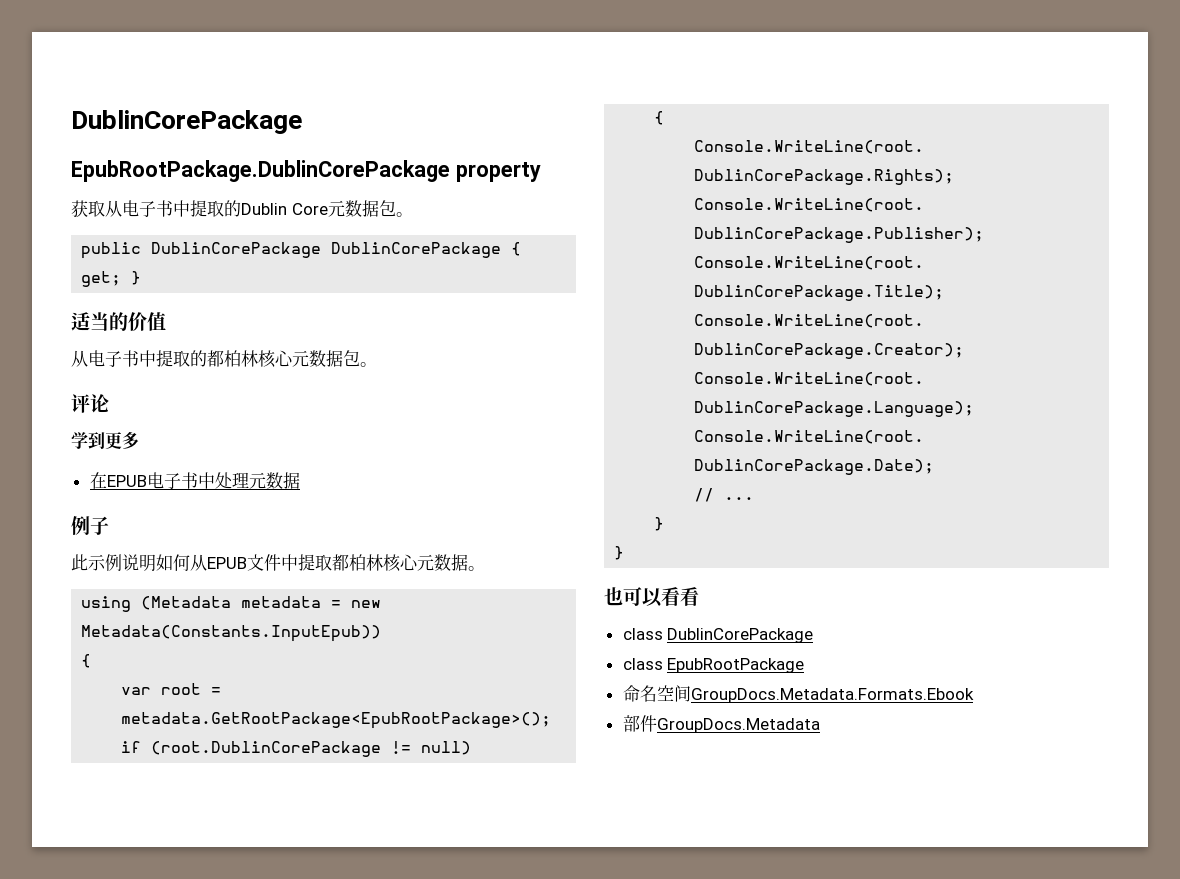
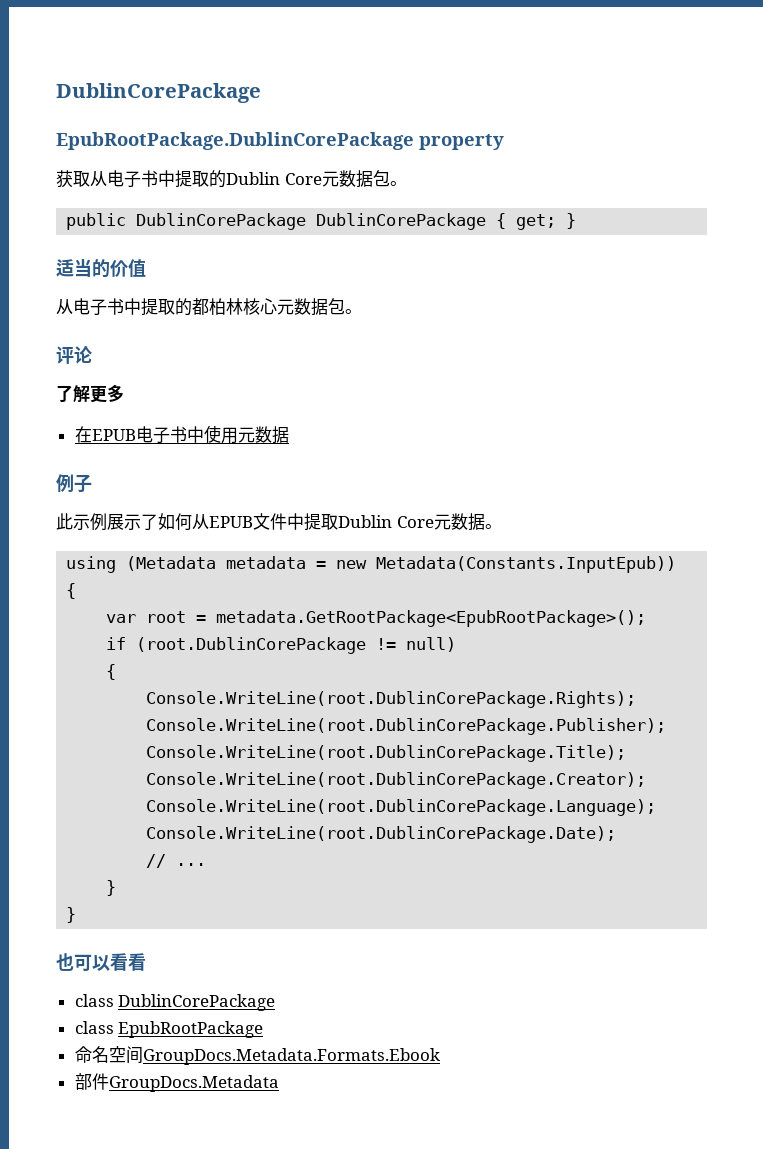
- 学到更多
+ 了解更多
- 在EPUB电子书中处理元数据
+ 在EPUB电子书中使用元数据
- 此示例说明如何从EPUB文件中提取都柏林核心元数据。
+ 此示例展示了如何从EPUB文件中提取Dublin Core元数据。

